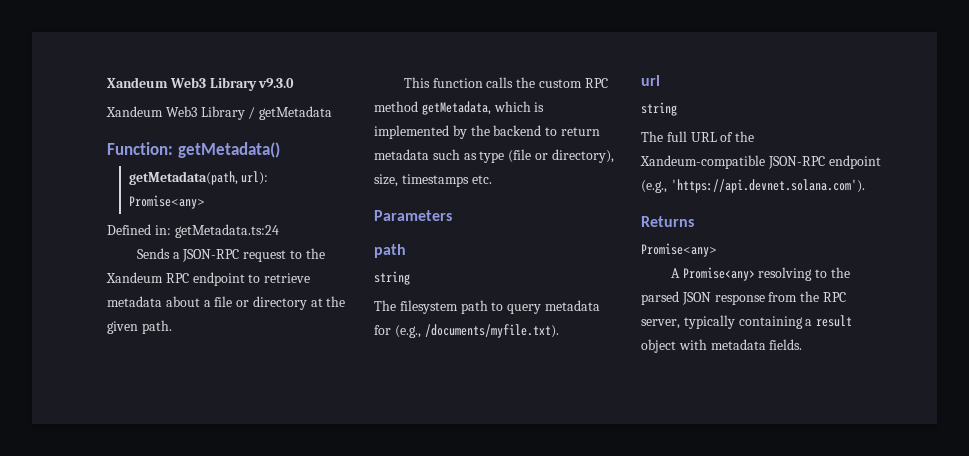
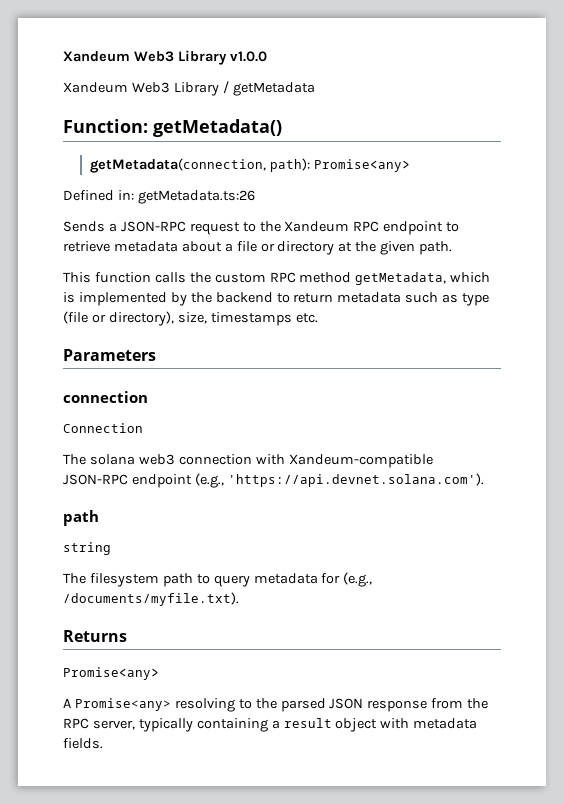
- Xandeum Web3 Library v9.3.0
+ Xandeum Web3 Library v1.0.0
- getMetadata(path, url): Promise<any>
+ getMetadata(connection, path): Promise<any>
- Defined in: getMetadata.ts:24
+ Defined in: getMetadata.ts:26
  Parameters
+ connection
+ Connection
+ The solana web3 connection with Xandeum-compatible JSON-RPC endpoint (e.g., 'https://api.devnet.solana.com').
- url
- string
- The full URL of the Xandeum-compatible JSON-RPC endpoint (e.g., 'https://api.devnet.solana.com').

